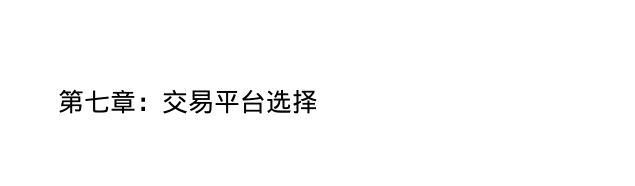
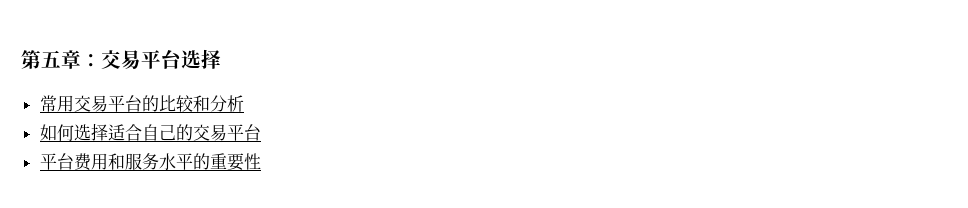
- 第七章：交易平台选择
+ 第五章：交易平台选择
+ 常用交易平台的比较和分析
+ 如何选择适合自己的交易平台
+ 平台费用和服务水平的重要性

